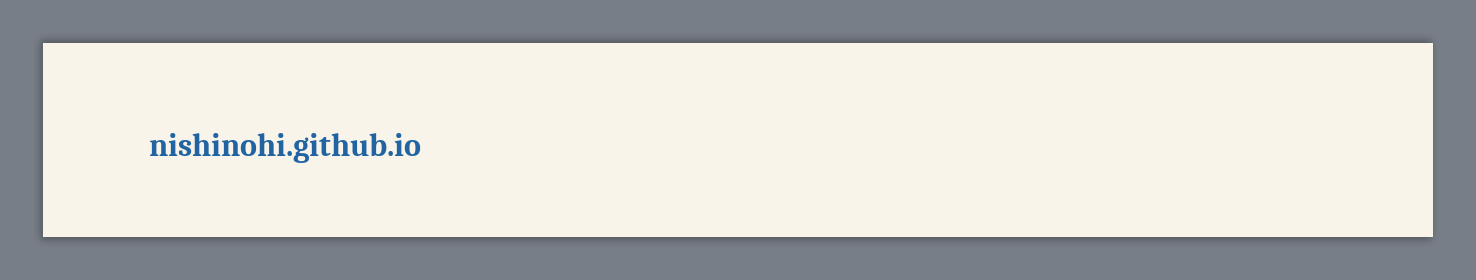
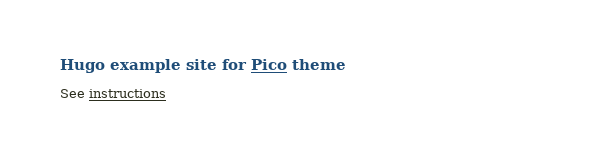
- nishinohi.github.io
+ Hugo example site for Pico theme
+ See instructions

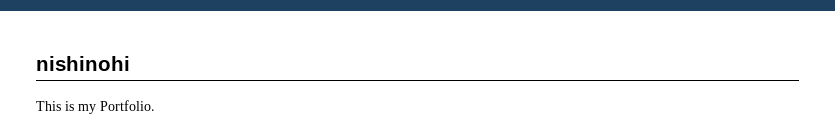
- Hugo example site for Pico theme
- See instructions
+ nishinohi
+ This is my Portfolio.

